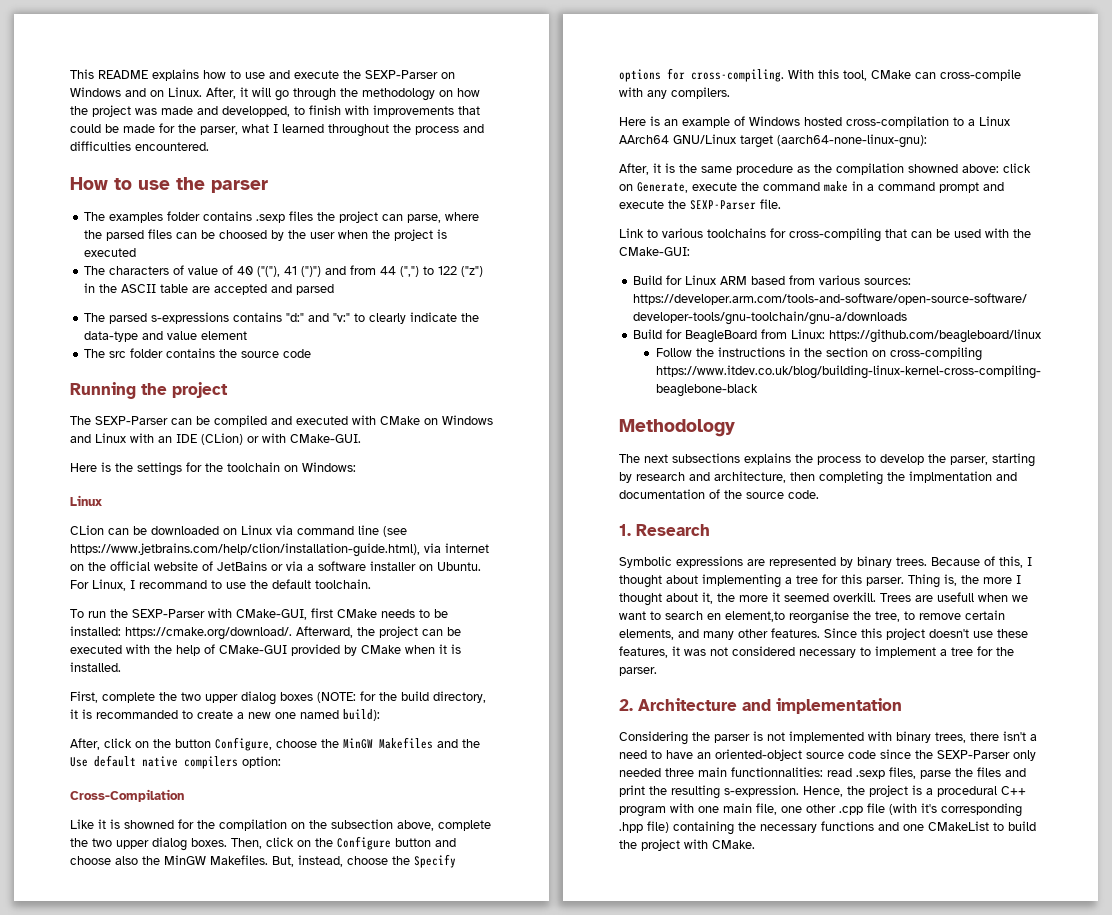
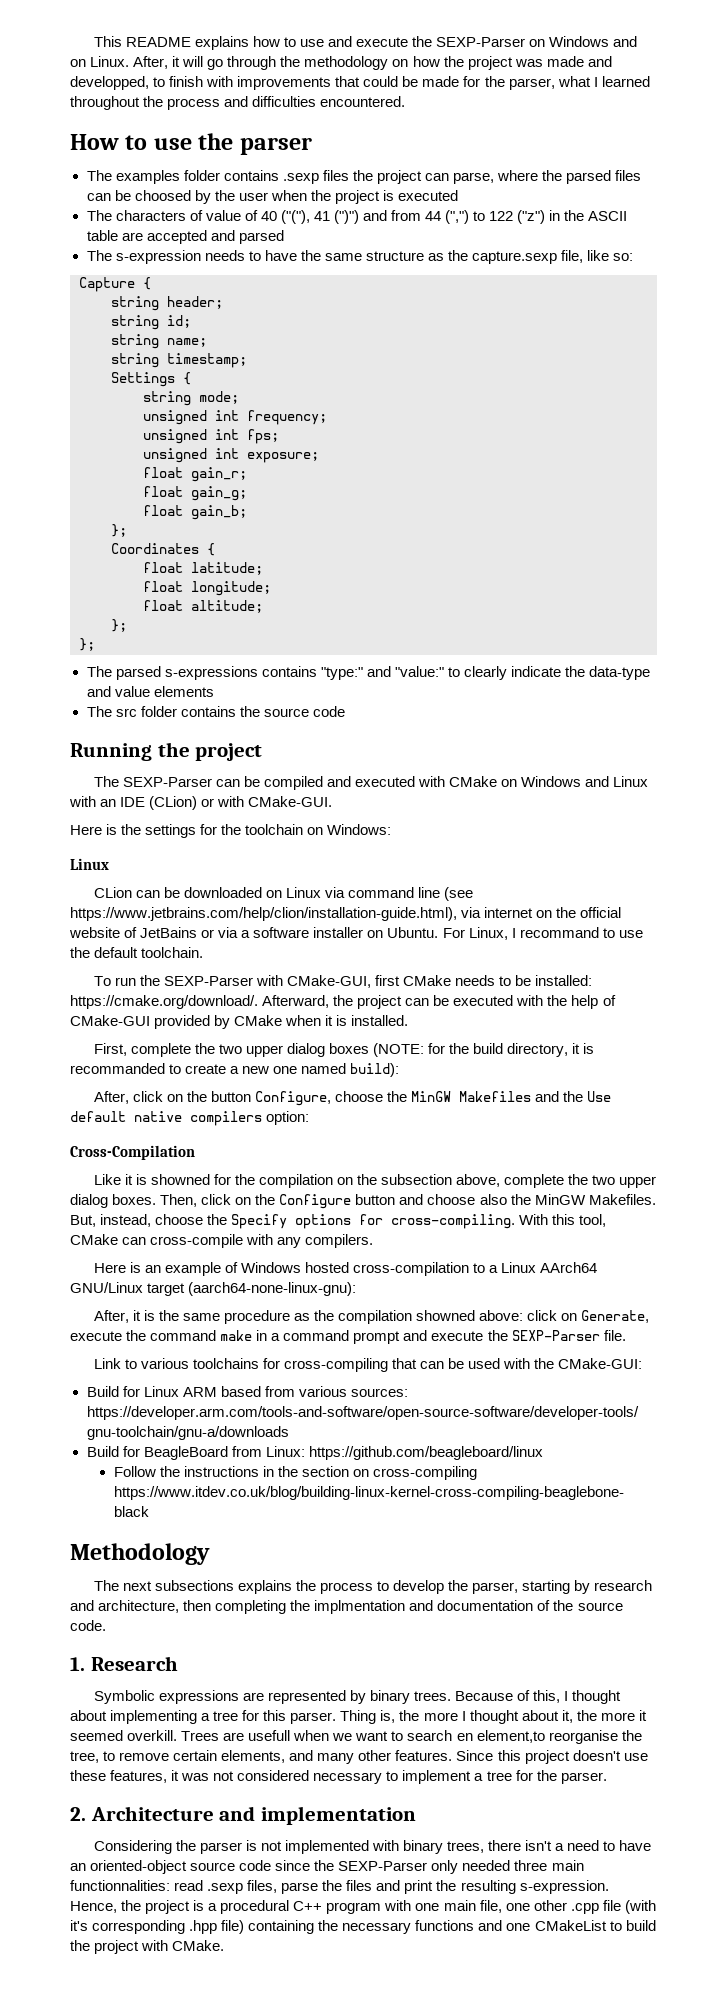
+ The s-expression needs to have the same structure as the capture.sexp file, like so:
+ Capture {
+ string header;
+ string id;
+ string name;
+ string timestamp;
+ Settings {
+ string mode;
+ unsigned int frequency;
+ unsigned int fps;
+ unsigned int exposure;
+ float gain_r;
+ float gain_g;
+ float gain_b;
+ };
+ Coordinates {
+ float latitude;
+ float longitude;
+ float altitude;
+ };
+ };
- The parsed s-expressions contains "d:" and "v:" to clearly indicate the data-type and value element
+ The parsed s-expressions contains "type:" and "value:" to clearly indicate the data-type and value elements

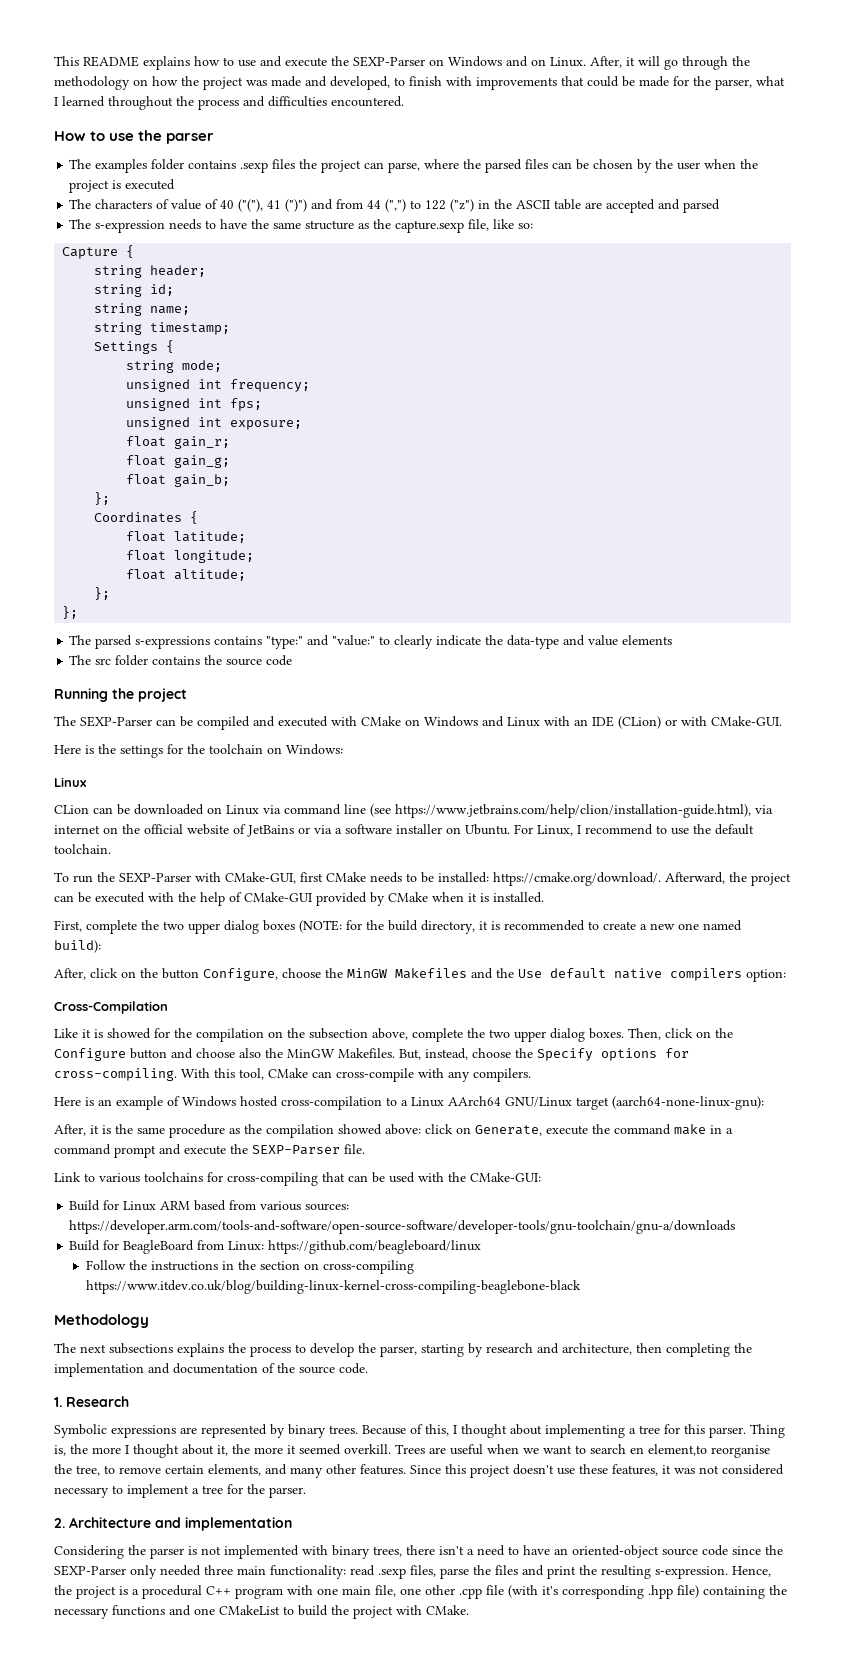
- After, it will go through the methodology on how the project was made and developped, to finish with improvements that could be made for the parser, what I learned throughout the process and difficulties encountered.
+ After, it will go through the methodology on how the project was made and developed, to finish with improvements that could be made for the parser, what I learned throughout the process and difficulties encountered.
- The examples folder contains .sexp files the project can parse, where the parsed files can be choosed by the user when the project is executed
+ The examples folder contains .sexp files the project can parse, where the parsed files can be chosen by the user when the project is executed
- For Linux, I recommand to use the default toolchain.
+ For Linux, I recommend to use the default toolchain.
- First, complete the two upper dialog boxes (NOTE: for the build directory, it is recommanded to create a new one named build):
+ First, complete the two upper dialog boxes (NOTE: for the build directory, it is recommended to create a new one named build):
- Like it is showned for the compilation on the subsection above, complete the two upper dialog boxes.
+ Like it is showed for the compilation on the subsection above, complete the two upper dialog boxes.
- After, it is the same procedure as the compilation showned above: click on Generate, execute the command make in a command prompt and execute the SEXP-Parser file.
+ After, it is the same procedure as the compilation showed above: click on Generate, execute the command make in a command prompt and execute the SEXP-Parser file.
- The next subsections explains the process to develop the parser, starting by research and architecture, then completing the implmentation and documentation of the source code.
+ The next subsections explains the process to develop the parser, starting by research and architecture, then completing the implementation and documentation of the source code.
- Trees are usefull when we want to search en element,to reorganise the tree, to remove certain elements, and many other features.
+ Trees are useful when we want to search en element,to reorganise the tree, to remove certain elements, and many other features.
- Considering the parser is not implemented with binary trees, there isn't a need to have an oriented-object source code since the SEXP-Parser only needed three main functionnalities: read .sexp files, parse the files and print the resulting s-expression.
+ Considering the parser is not implemented with binary trees, there isn't a need to have an oriented-object source code since the SEXP-Parser only needed three main functionality: read .sexp files, parse the files and print the resulting s-expression.

